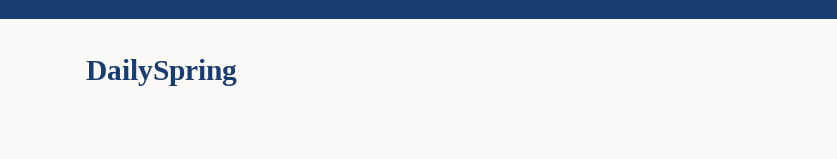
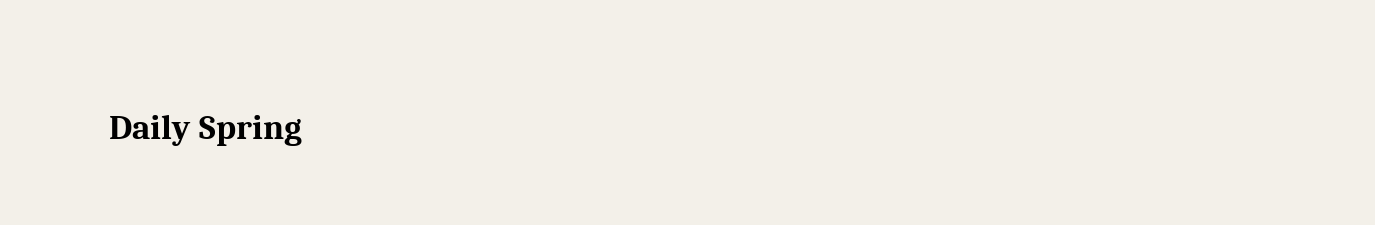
- DailySpring
+ Daily Spring

